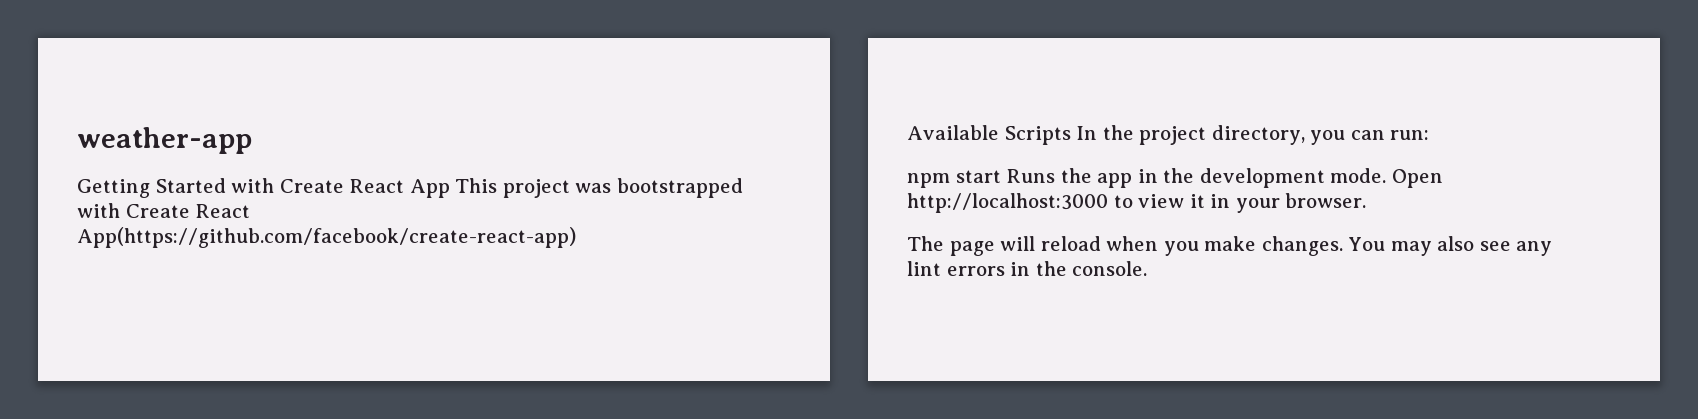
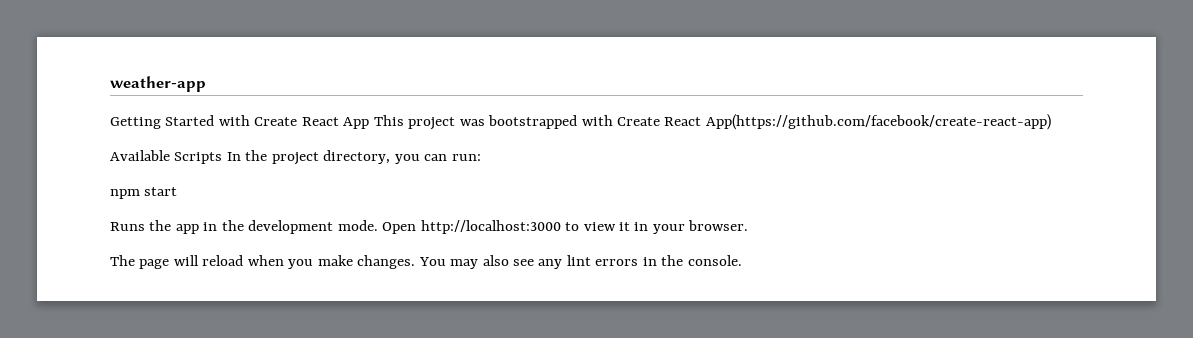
- npm start Runs the app in the development mode.
+ npm start
+ Runs the app in the development mode.

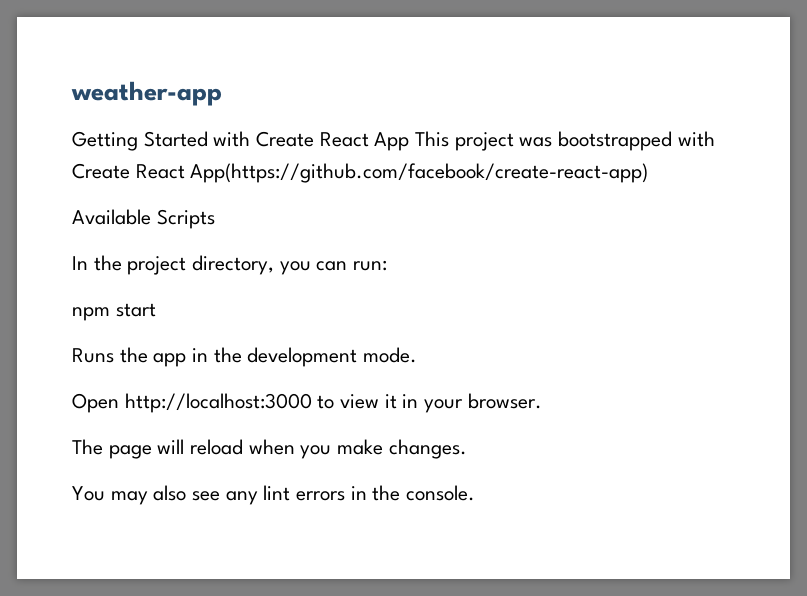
- Available Scripts In the project directory, you can run:
+ Available Scripts
+ In the project directory, you can run:
- Runs the app in the development mode. Open http://localhost:3000 to view it in your browser.
+ Runs the app in the development mode.
+ Open http://localhost:3000 to view it in your browser.
- The page will reload when you make changes. You may also see any lint errors in the console.
+ The page will reload when you make changes.
+ You may also see any lint errors in the console.

